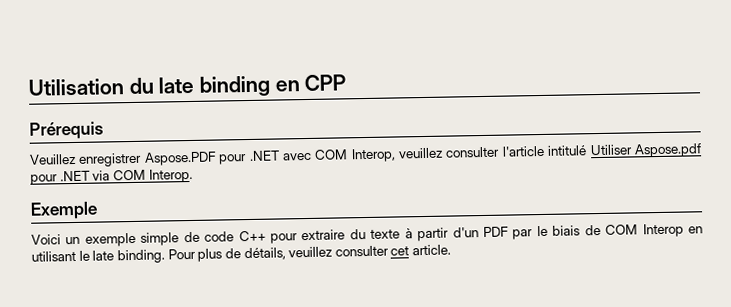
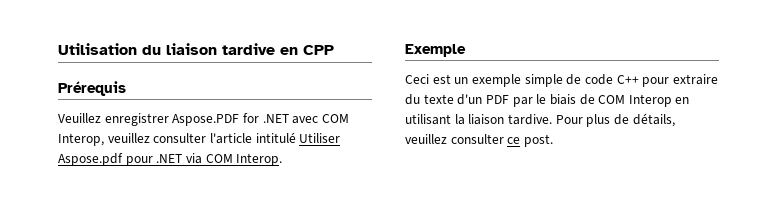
- Utilisation du late binding en CPP
+ Utilisation du liaison tardive en CPP
- Veuillez enregistrer Aspose.PDF pour .NET avec COM Interop, veuillez consulter l'article intitulé Utiliser Aspose.pdf pour .NET via COM Interop.
+ Veuillez enregistrer Aspose.PDF for .NET avec COM Interop, veuillez consulter l'article intitulé Utiliser Aspose.pdf pour .NET via COM Interop.
- Voici un exemple simple de code C++ pour extraire du texte à partir d'un PDF par le biais de COM Interop en utilisant le late binding.
+ Ceci est un exemple simple de code C++ pour extraire du texte d'un PDF par le biais de COM Interop en utilisant la liaison tardive.
- Pour plus de détails, veuillez consulter cet article.
+ Pour plus de détails, veuillez consulter ce post.

